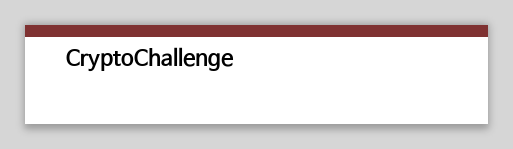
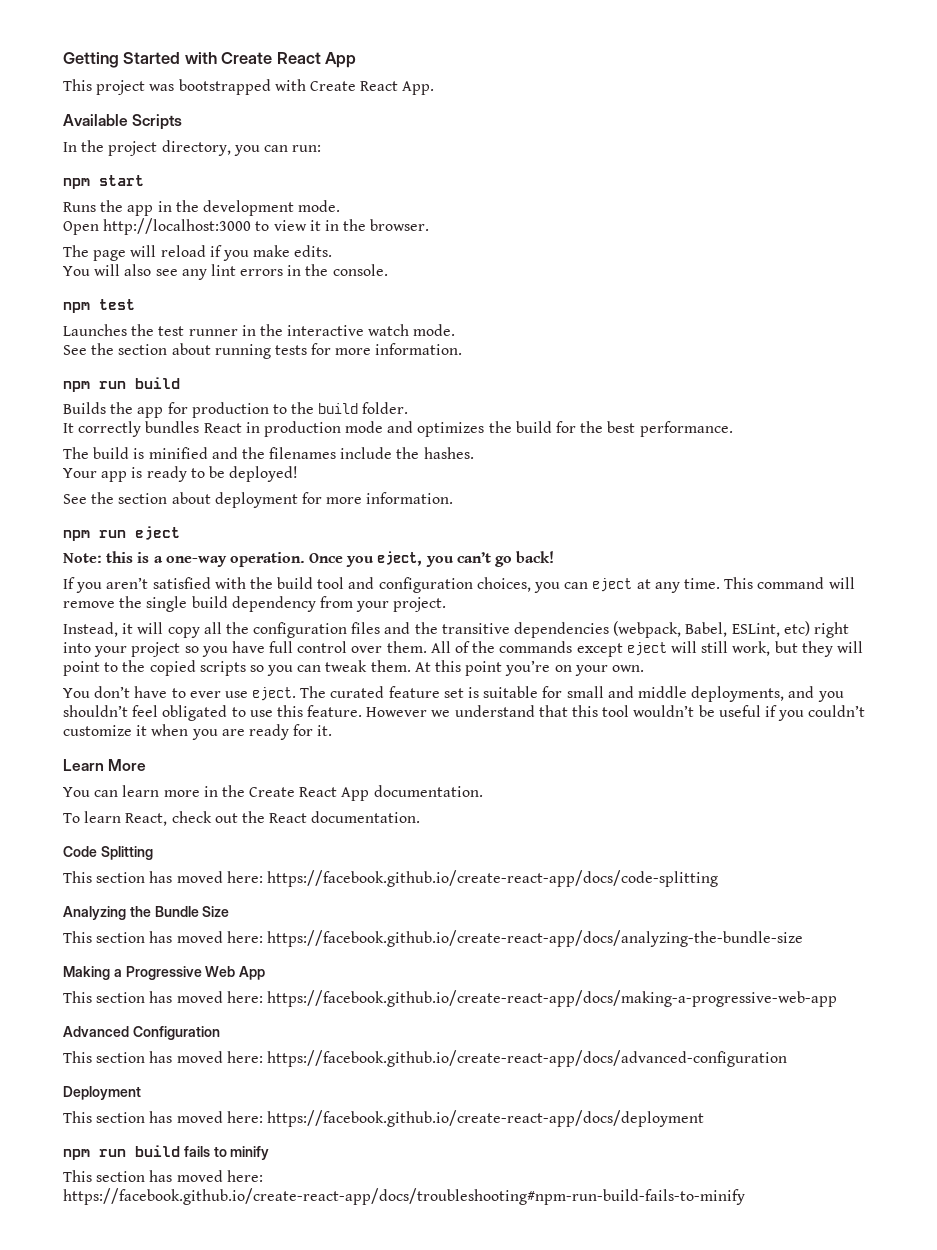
- CryptoChallenge
+ Getting Started with Create React App
+ This project was bootstrapped with Create React App.
+ Available Scripts
+ In the project directory, you can run:
+ npm start
+ Runs the app in the development mode.
+ Open http://localhost:3000 to view it in the browser.
+ The page will reload if you make edits.
+ You will also see any lint errors in the console.
+ npm test
+ Launches the test runner in the interactive watch mode.
+ See the section about running tests for more information.
+ npm run build
+ Builds the app for production to the build folder.
+ It correctly bundles React in production mode and optimizes the build for the best performance.
+ The build is minified and the filenames include the hashes.
+ Your app is ready to be deployed!
+ See the section about deployment for more information.
+ npm run eject
+ Note: this is a one-way operation. Once you eject, you can’t go back!
+ If you aren’t satisfied with the build tool and configuration choices, you can eject at any time. This command will remove the single build dependency from your project.
+ Instead, it will copy all the configuration files and the transitive dependencies (webpack, Babel, ESLint, etc) right into your project so you have full control over them. All of the commands except eject will still work, but they will point to the copied scripts so you can tweak them. At this point you’re on your own.
+ You don’t have to ever use eject. The curated feature set is suitable for small and middle deployments, and you shouldn’t feel obligated to use this feature. However we understand that this tool wouldn’t be useful if you couldn’t customize it when you are ready for it.
+ Learn More
+ You can learn more in the Create React App documentation.
+ To learn React, check out the React documentation.
+ Code Splitting
+ This section has moved here: https://facebook.github.io/create-react-app/docs/code-splitting
+ Analyzing the Bundle Size
+ This section has moved here: https://facebook.github.io/create-react-app/docs/analyzing-the-bundle-size
+ Making a Progressive Web App
+ This section has moved here: https://facebook.github.io/create-react-app/docs/making-a-progressive-web-app
+ Advanced Configuration
+ This section has moved here: https://facebook.github.io/create-react-app/docs/advanced-configuration
+ Deployment
+ This section has moved here: https://facebook.github.io/create-react-app/docs/deployment
+ npm run build fails to minify
+ This section has moved here: https://facebook.github.io/create-react-app/docs/troubleshooting#npm-run-build-fails-to-minify

